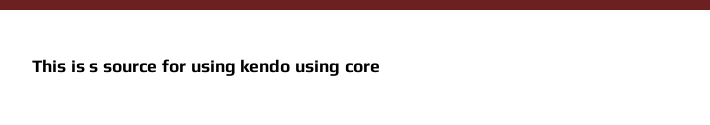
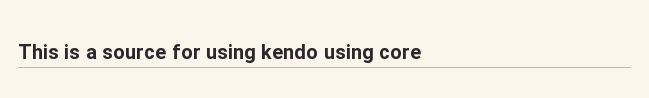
- This is s source for using kendo using core
+ This is a source for using kendo using core

